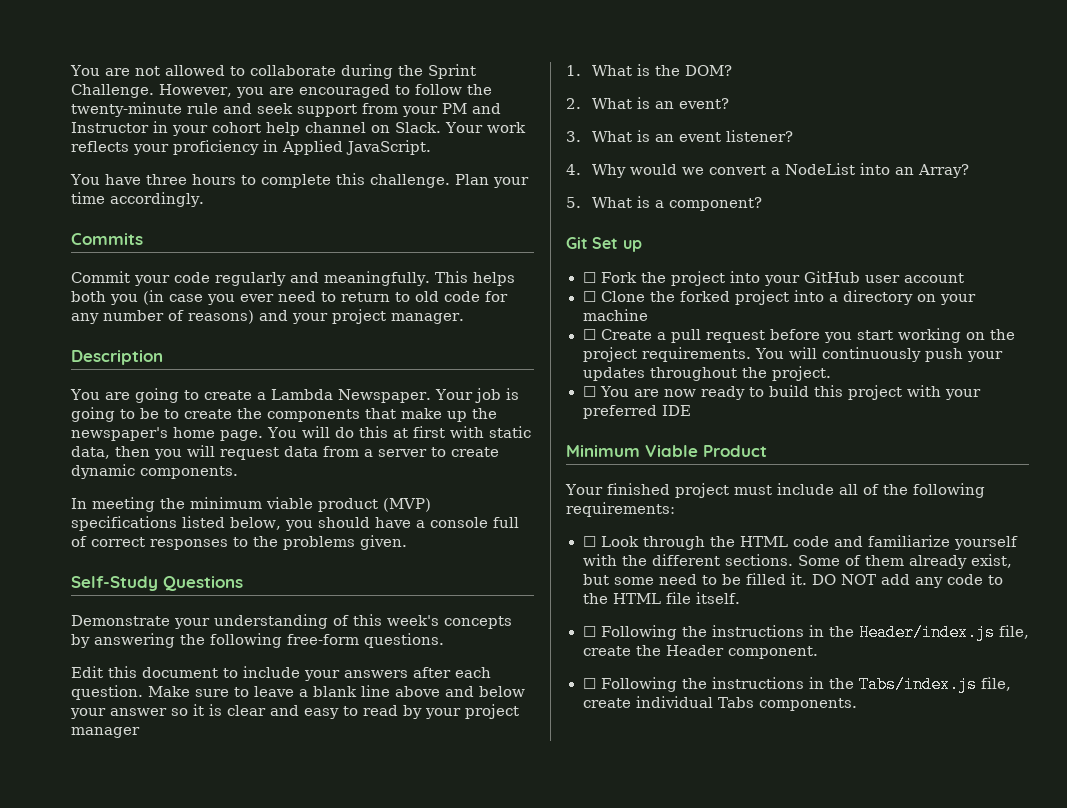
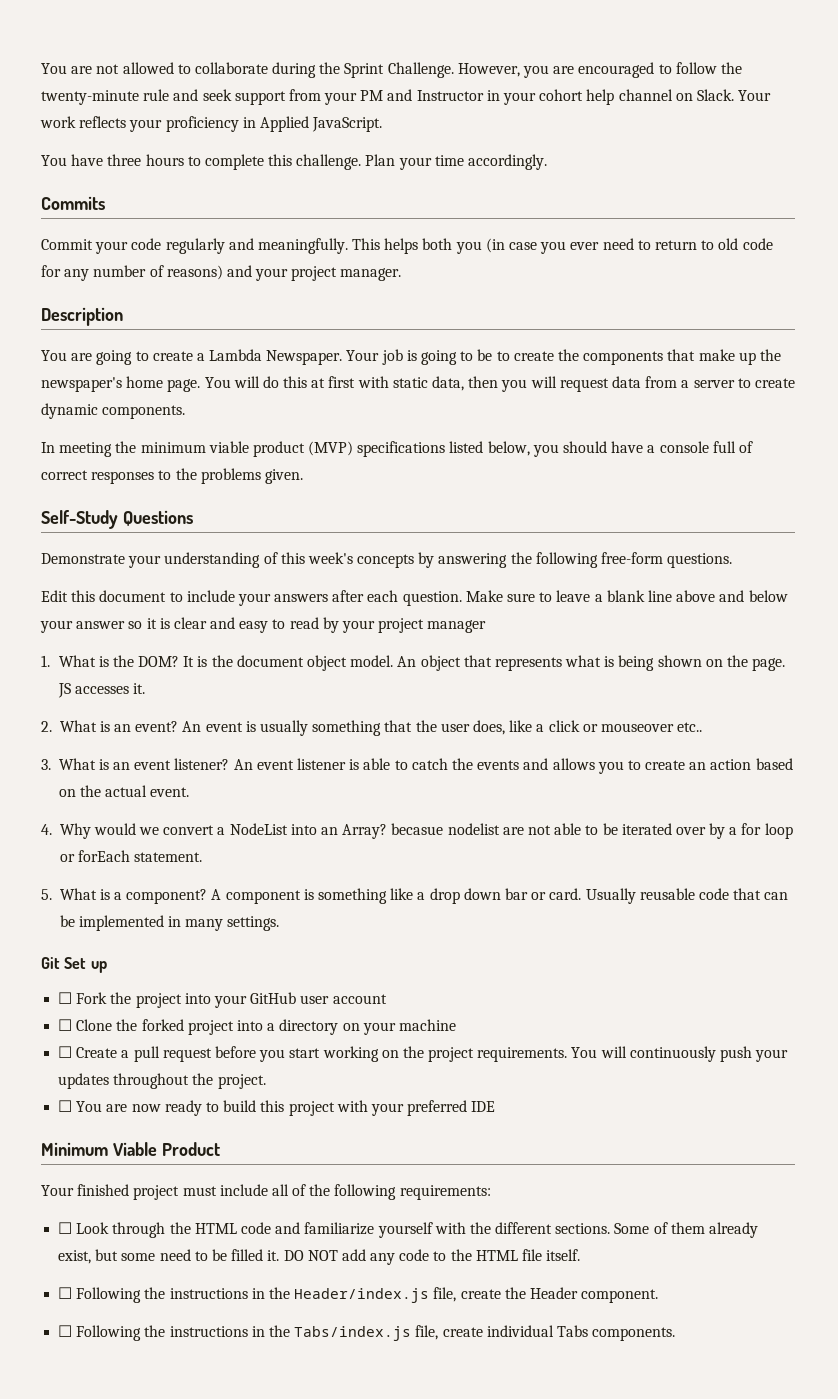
+ It is the document object model. An object that represents what is being shown on the page. JS accesses it.
+ An event is usually something that the user does, like a click or mouseover etc..
+ An event listener is able to catch the events and allows you to create an action based on the actual event.
- 4. Why would we convert a NodeList into an Array?
+ 4. Why would we convert a NodeList into an Array? becasue nodelist are not able to be iterated over by a for loop or forEach statement.
+ A component is something like a drop down bar or card. Usually reusable code that can be implemented in many settings.

